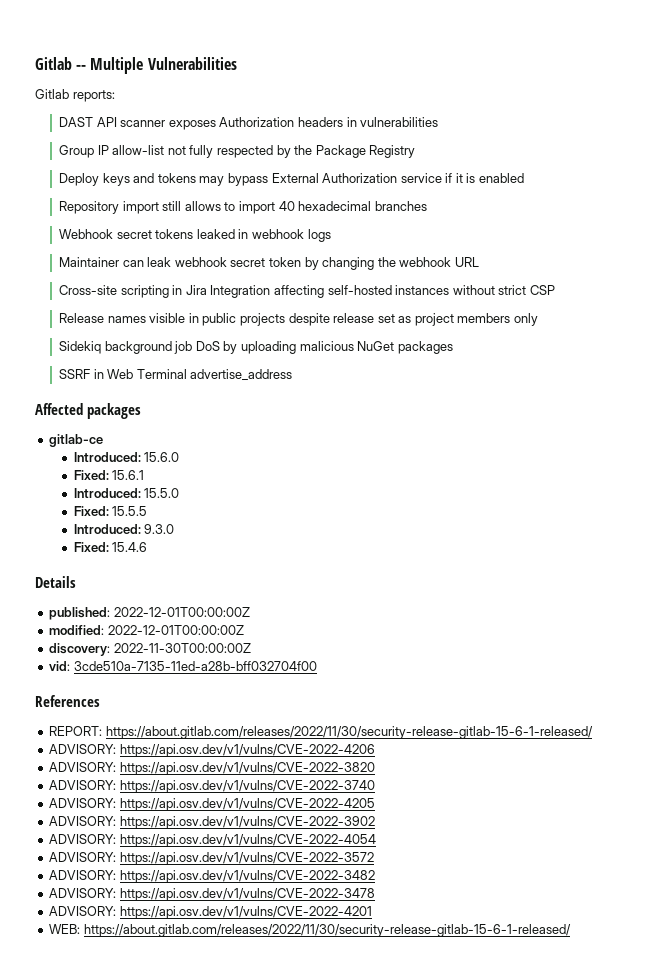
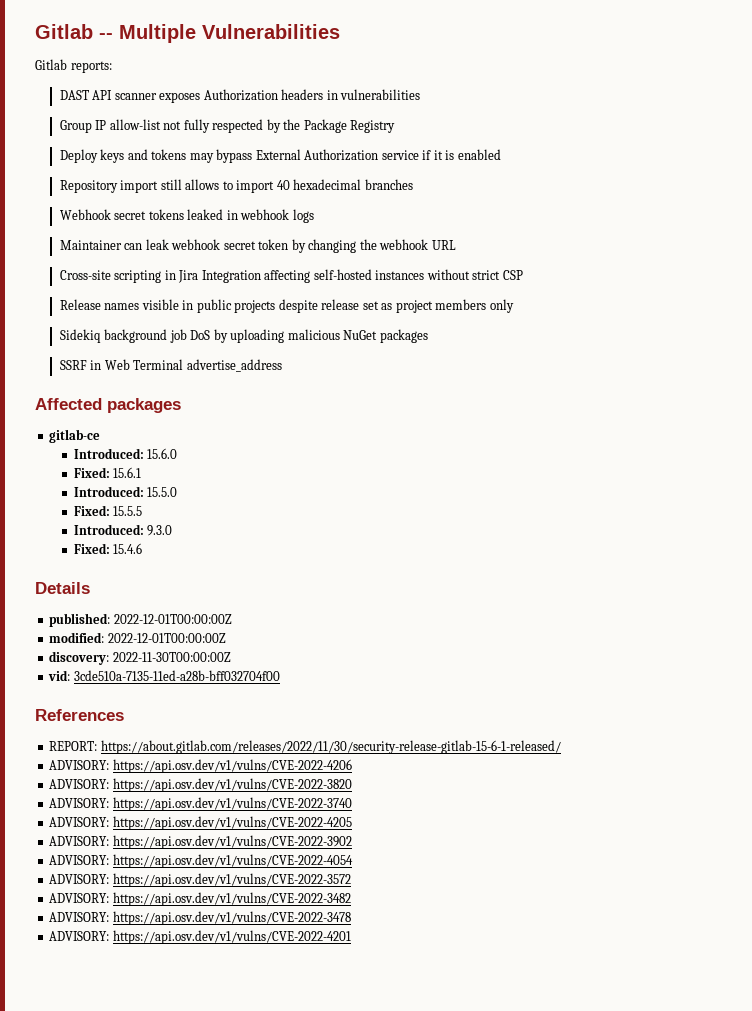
- WEB: https://about.gitlab.com/releases/2022/11/30/security-release-gitlab-15-6-1-released/

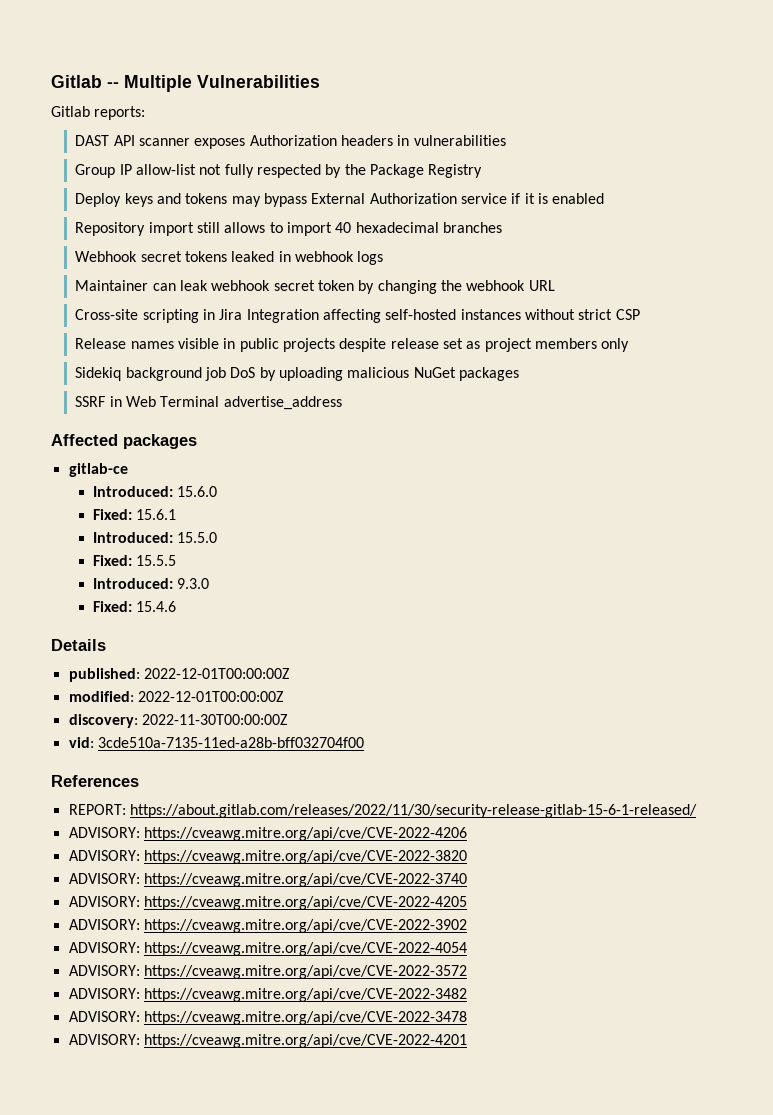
- ADVISORY: https://api.osv.dev/v1/vulns/CVE-2022-4206
- ADVISORY: https://api.osv.dev/v1/vulns/CVE-2022-3820
- ADVISORY: https://api.osv.dev/v1/vulns/CVE-2022-3740
- ADVISORY: https://api.osv.dev/v1/vulns/CVE-2022-4205
- ADVISORY: https://api.osv.dev/v1/vulns/CVE-2022-3902
- ADVISORY: https://api.osv.dev/v1/vulns/CVE-2022-4054
- ADVISORY: https://api.osv.dev/v1/vulns/CVE-2022-3572
- ADVISORY: https://api.osv.dev/v1/vulns/CVE-2022-3482
- ADVISORY: https://api.osv.dev/v1/vulns/CVE-2022-3478
- ADVISORY: https://api.osv.dev/v1/vulns/CVE-2022-4201
+ ADVISORY: https://cveawg.mitre.org/api/cve/CVE-2022-4206
+ ADVISORY: https://cveawg.mitre.org/api/cve/CVE-2022-3820
+ ADVISORY: https://cveawg.mitre.org/api/cve/CVE-2022-3740
+ ADVISORY: https://cveawg.mitre.org/api/cve/CVE-2022-4205
+ ADVISORY: https://cveawg.mitre.org/api/cve/CVE-2022-3902
+ ADVISORY: https://cveawg.mitre.org/api/cve/CVE-2022-4054
+ ADVISORY: https://cveawg.mitre.org/api/cve/CVE-2022-3572
+ ADVISORY: https://cveawg.mitre.org/api/cve/CVE-2022-3482
+ ADVISORY: https://cveawg.mitre.org/api/cve/CVE-2022-3478
+ ADVISORY: https://cveawg.mitre.org/api/cve/CVE-2022-4201

